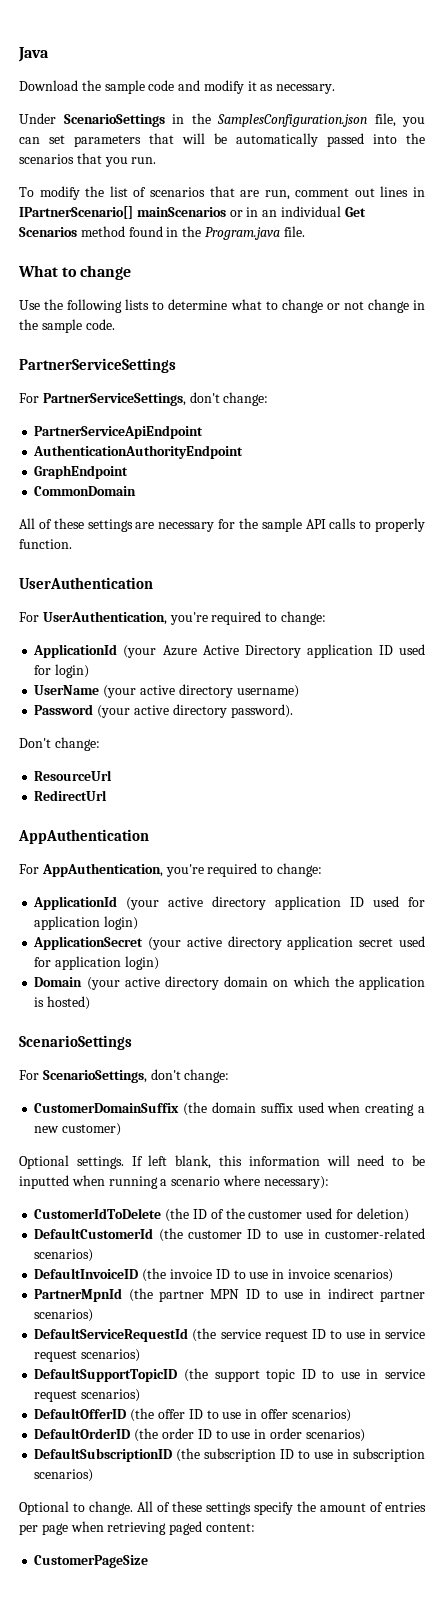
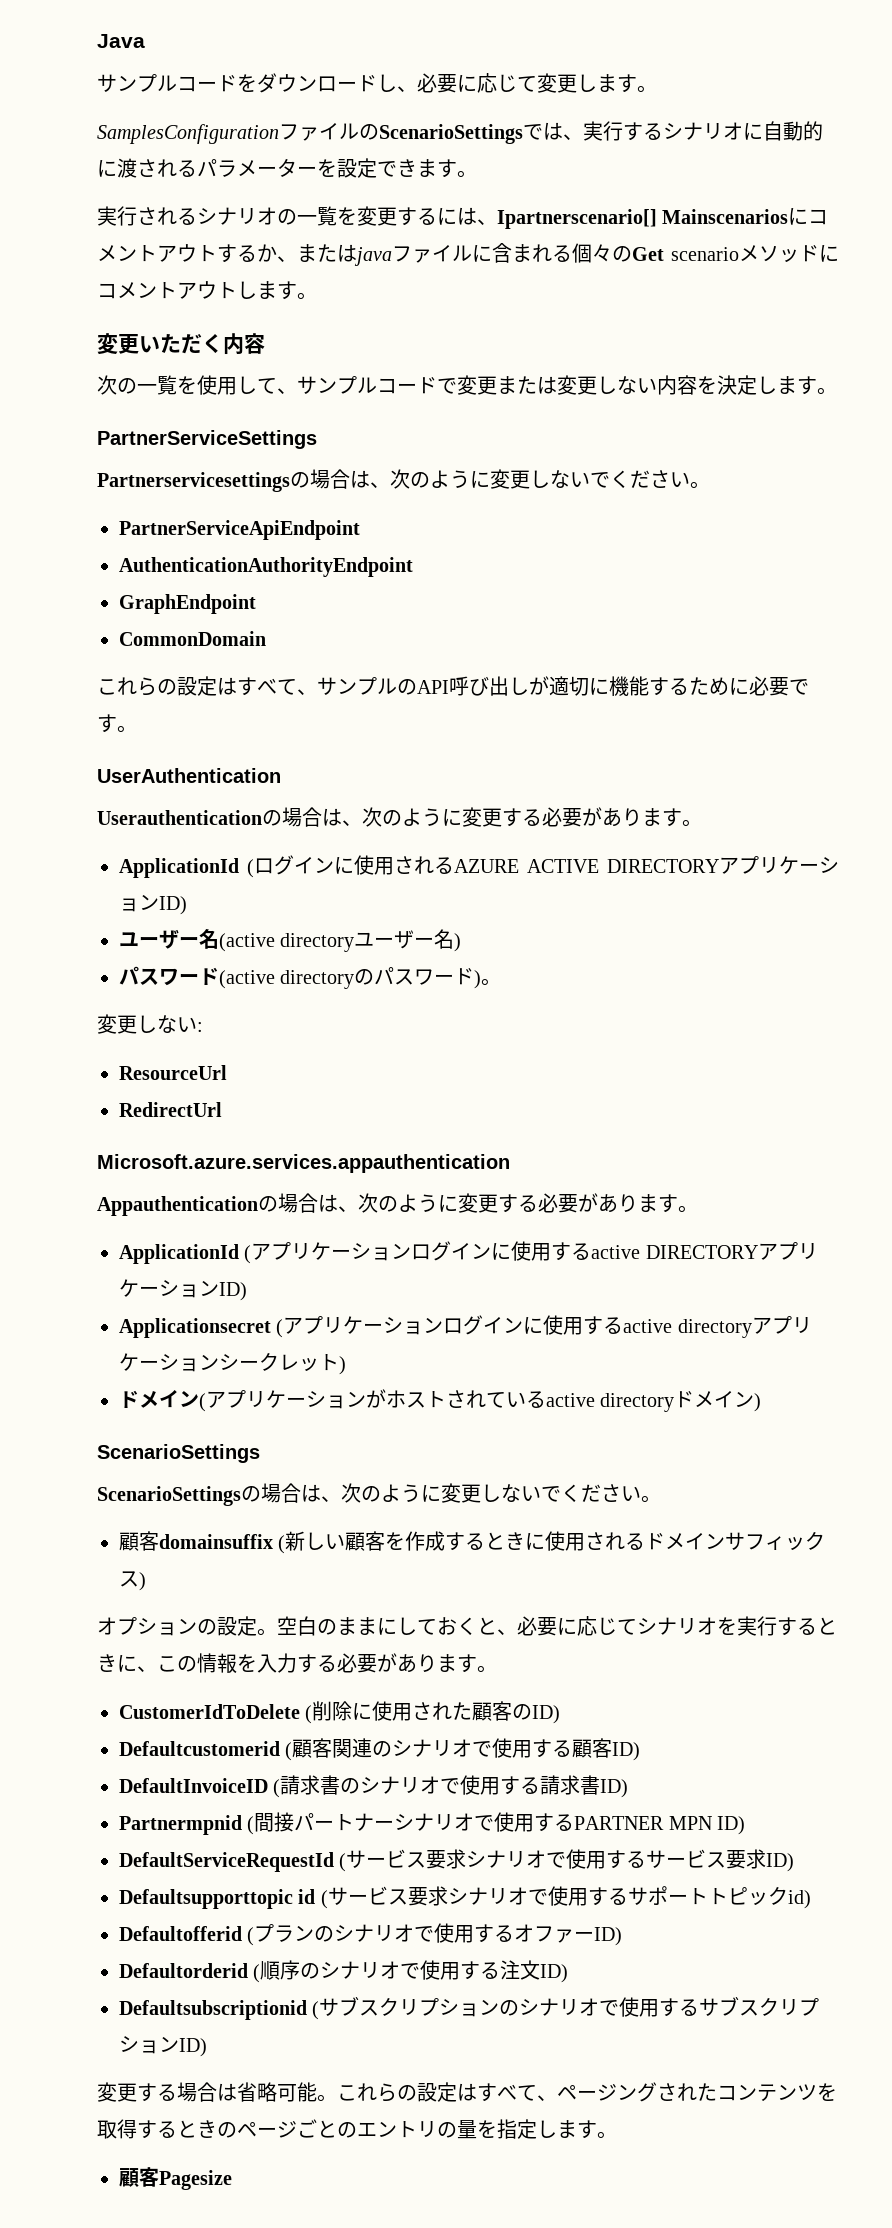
- Download the sample code and modify it as necessary.
- Under ScenarioSettings in the SamplesConfiguration.json file, you can set parameters that will be automatically passed into the scenarios that you run.
- To modify the list of scenarios that are run, comment out lines in IPartnerScenario[] mainScenarios or in an individual Get Scenarios method found in the Program.java file.
- What to change
- Use the following lists to determine what to change or not change in the sample code.
+ サンプルコードをダウンロードし、必要に応じて変更します。
+ SamplesConfigurationファイルのScenarioSettingsでは、実行するシナリオに自動的に渡されるパラメーターを設定できます。
+ 実行されるシナリオの一覧を変更するには、Ipartnerscenario[] Mainscenariosにコメントアウトするか、またはjavaファイルに含まれる個々のGet scenarioメソッドにコメントアウトします。
+ 変更いただく内容
+ 次の一覧を使用して、サンプルコードで変更または変更しない内容を決定します。
  PartnerServiceSettings
- For PartnerServiceSettings, don't change:
+ Partnerservicesettingsの場合は、次のように変更しないでください。
  PartnerServiceApiEndpoint
  AuthenticationAuthorityEndpoint
  GraphEndpoint
  CommonDomain
- All of these settings are necessary for the sample API calls to properly function.
+ これらの設定はすべて、サンプルのAPI呼び出しが適切に機能するために必要です。
  UserAuthentication
- For UserAuthentication, you're required to change:
- ApplicationId (your Azure Active Directory application ID used for login)
- UserName (your active directory username)
- Password (your active directory password).
- Don't change:
+ Userauthenticationの場合は、次のように変更する必要があります。
+ ApplicationId (ログインに使用されるAZURE ACTIVE DIRECTORYアプリケーションID)
+ ユーザー名(active directoryユーザー名)
+ パスワード(active directoryのパスワード)。
+ 変更しない:
  ResourceUrl
  RedirectUrl
- AppAuthentication
- For AppAuthentication, you're required to change:
- ApplicationId (your active directory application ID used for application login)
- ApplicationSecret (your active directory application secret used for application login)
- Domain (your active directory domain on which the application is hosted)
+ Microsoft.azure.services.appauthentication
+ Appauthenticationの場合は、次のように変更する必要があります。
+ ApplicationId (アプリケーションログインに使用するactive DIRECTORYアプリケーションID)
+ Applicationsecret (アプリケーションログインに使用するactive directoryアプリケーションシークレット)
+ ドメイン(アプリケーションがホストされているactive directoryドメイン)
  ScenarioSettings
- For ScenarioSettings, don't change:
- CustomerDomainSuffix (the domain suffix used when creating a new customer)
- Optional settings. If left blank, this information will need to be inputted when running a scenario where necessary):
- CustomerIdToDelete (the ID of the customer used for deletion)
- DefaultCustomerId (the customer ID to use in customer-related scenarios)
- DefaultInvoiceID (the invoice ID to use in invoice scenarios)
- PartnerMpnId (the partner MPN ID to use in indirect partner scenarios)
- DefaultServiceRequestId (the service request ID to use in service request scenarios)
- DefaultSupportTopicID (the support topic ID to use in service request scenarios)
- DefaultOfferID (the offer ID to use in offer scenarios)
- DefaultOrderID (the order ID to use in order scenarios)
- DefaultSubscriptionID (the subscription ID to use in subscription scenarios)
- Optional to change. All of these settings specify the amount of entries per page when retrieving paged content:
- CustomerPageSize
+ ScenarioSettingsの場合は、次のように変更しないでください。
+ 顧客domainsuffix (新しい顧客を作成するときに使用されるドメインサフィックス)
+ オプションの設定。空白のままにしておくと、必要に応じてシナリオを実行するときに、この情報を入力する必要があります。
+ CustomerIdToDelete (削除に使用された顧客のID)
+ Defaultcustomerid (顧客関連のシナリオで使用する顧客ID)
+ DefaultInvoiceID (請求書のシナリオで使用する請求書ID)
+ Partnermpnid (間接パートナーシナリオで使用するPARTNER MPN ID)
+ DefaultServiceRequestId (サービス要求シナリオで使用するサービス要求ID)
+ Defaultsupporttopic id (サービス要求シナリオで使用するサポートトピックid)
+ Defaultofferid (プランのシナリオで使用するオファーID)
+ Defaultorderid (順序のシナリオで使用する注文ID)
+ Defaultsubscriptionid (サブスクリプションのシナリオで使用するサブスクリプションID)
+ 変更する場合は省略可能。これらの設定はすべて、ページングされたコンテンツを取得するときのページごとのエントリの量を指定します。
+ 顧客Pagesize

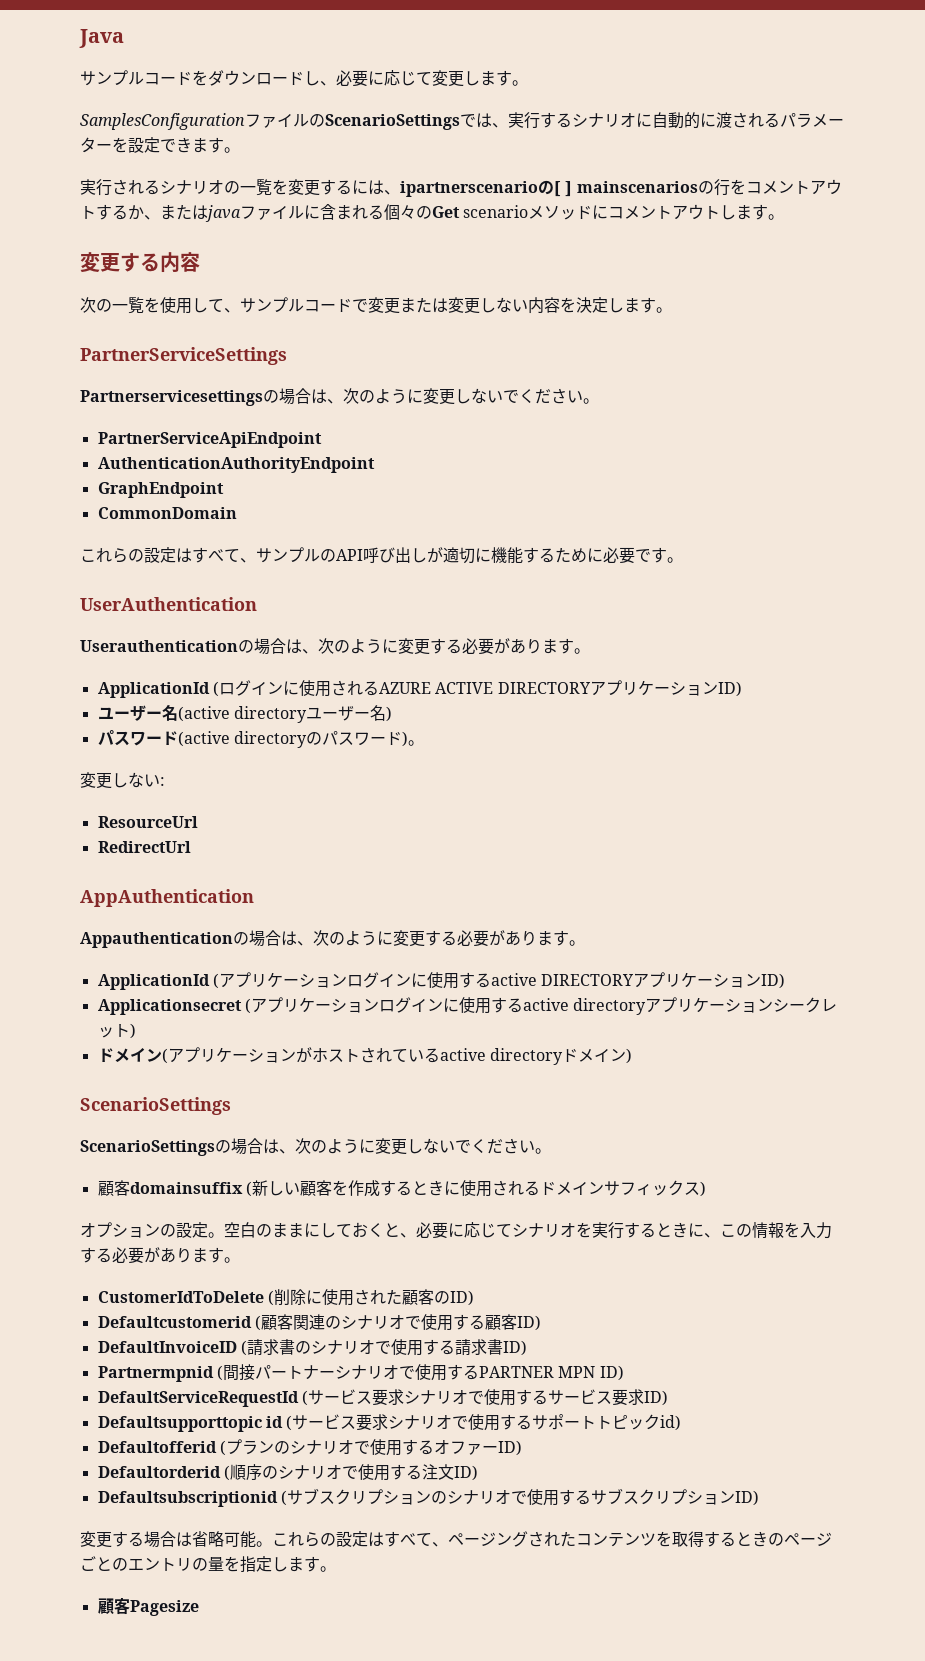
- 実行されるシナリオの一覧を変更するには、Ipartnerscenario[] Mainscenariosにコメントアウトするか、またはjavaファイルに含まれる個々のGet scenarioメソッドにコメントアウトします。
+ 実行されるシナリオの一覧を変更するには、ipartnerscenarioの[ ] mainscenariosの行をコメントアウトするか、またはjavaファイルに含まれる個々のGet scenarioメソッドにコメントアウトします。
- 変更いただく内容
+ 変更する内容
- Microsoft.azure.services.appauthentication
+ AppAuthentication

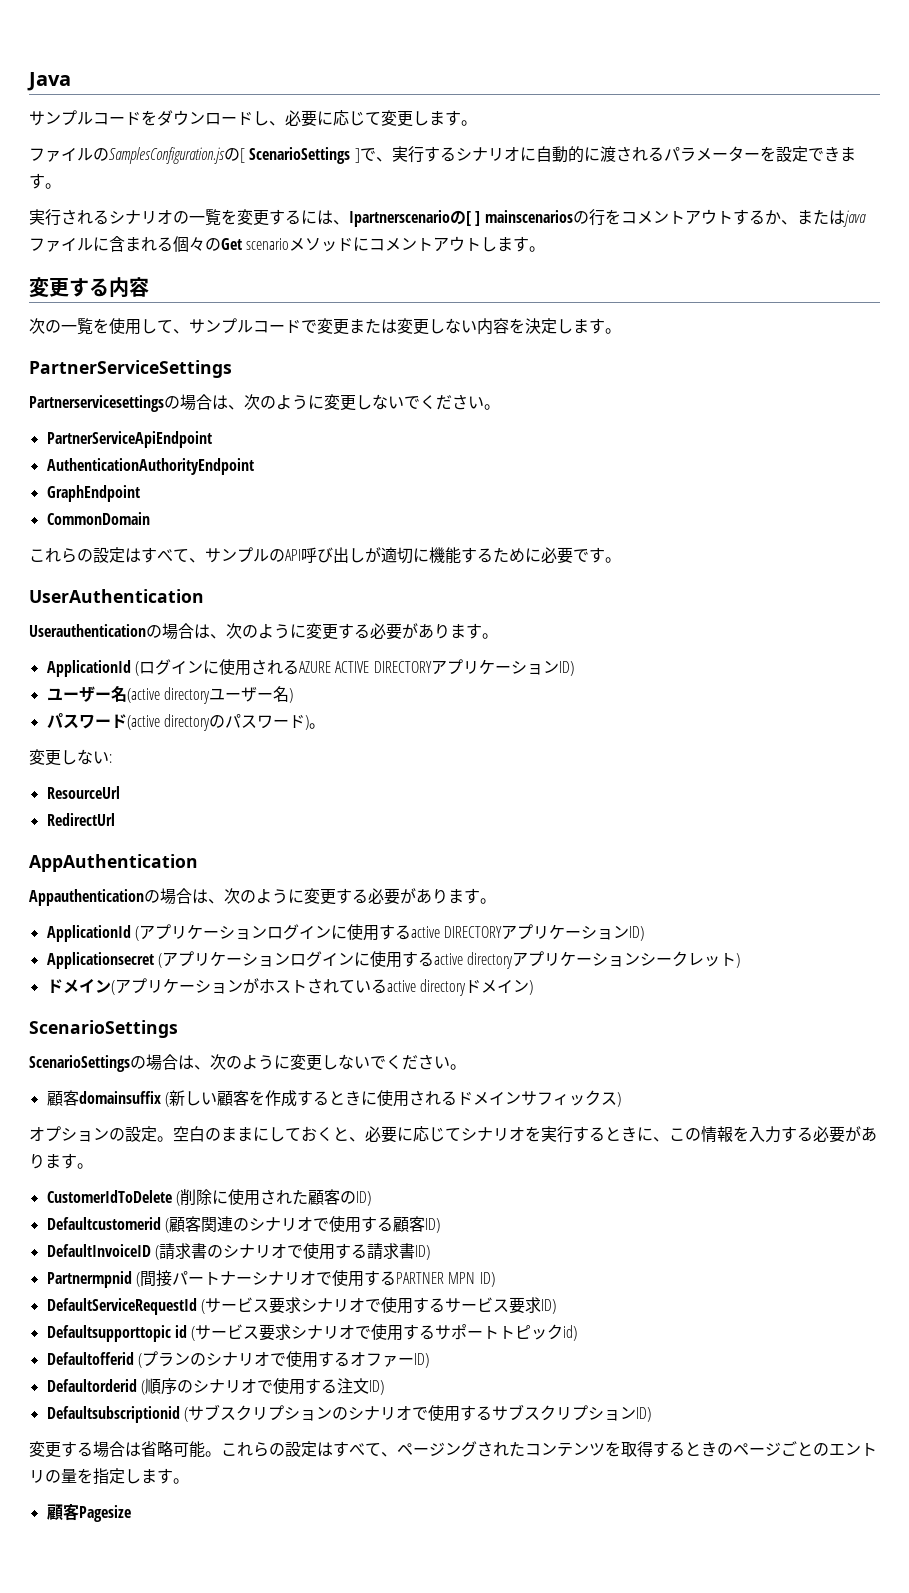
- SamplesConfigurationファイルのScenarioSettingsでは、実行するシナリオに自動的に渡されるパラメーターを設定できます。
+ ファイルのSamplesConfiguration.jsの[ ScenarioSettings ]で、実行するシナリオに自動的に渡されるパラメーターを設定できます。
- 実行されるシナリオの一覧を変更するには、ipartnerscenarioの[ ] mainscenariosの行をコメントアウトするか、またはjavaファイルに含まれる個々のGet scenarioメソッドにコメントアウトします。
+ 実行されるシナリオの一覧を変更するには、Ipartnerscenarioの[ ] mainscenariosの行をコメントアウトするか、またはjavaファイルに含まれる個々のGet scenarioメソッドにコメントアウトします。

